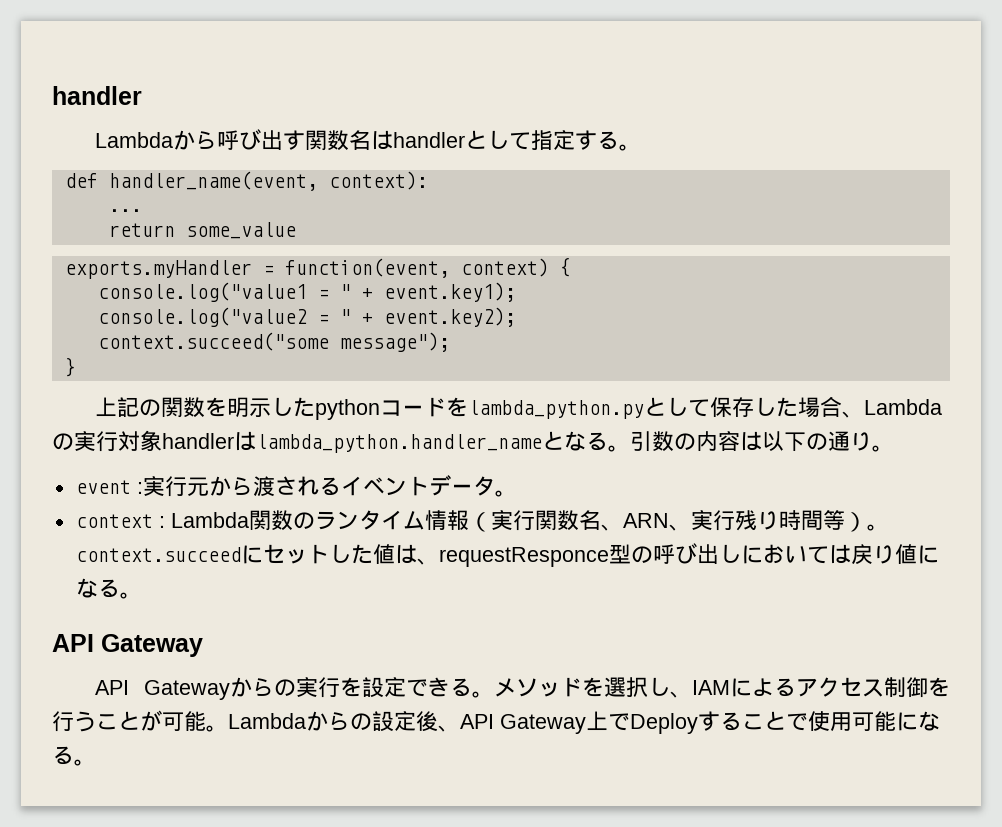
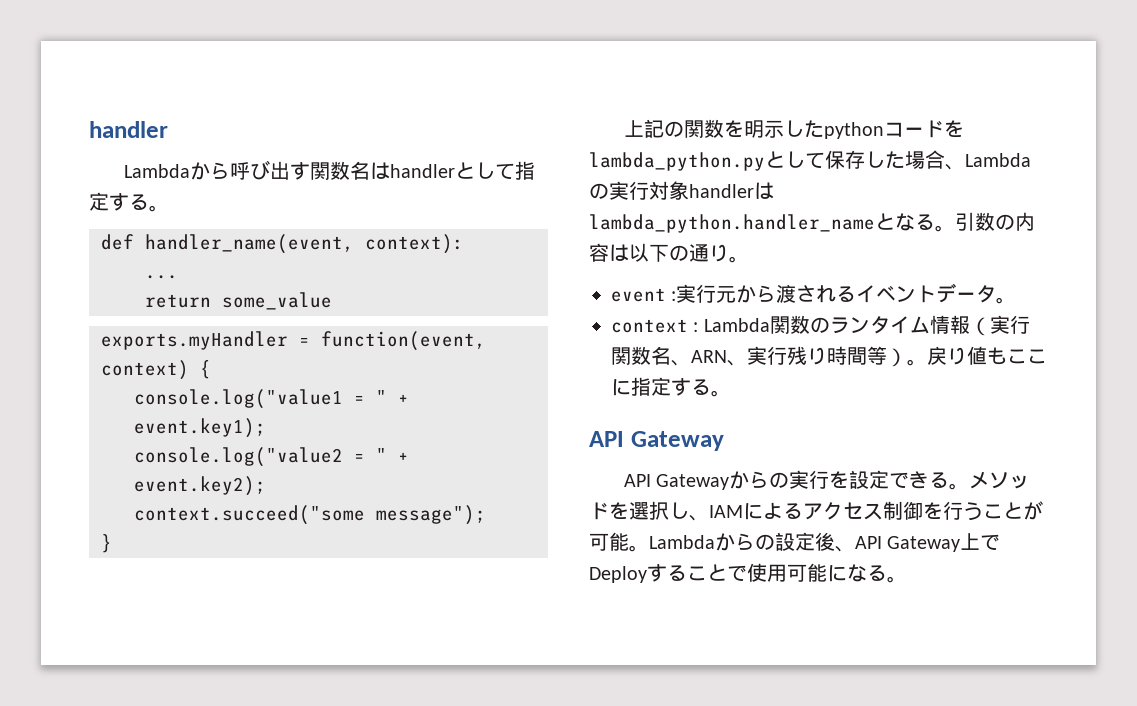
- context : Lambda関数のランタイム情報（実行関数名、ARN、実行残り時間等）。context.succeedにセットした値は、requestResponce型の呼び出しにおいては戻り値になる。
+ context : Lambda関数のランタイム情報（実行関数名、ARN、実行残り時間等）。戻り値もここに指定する。

